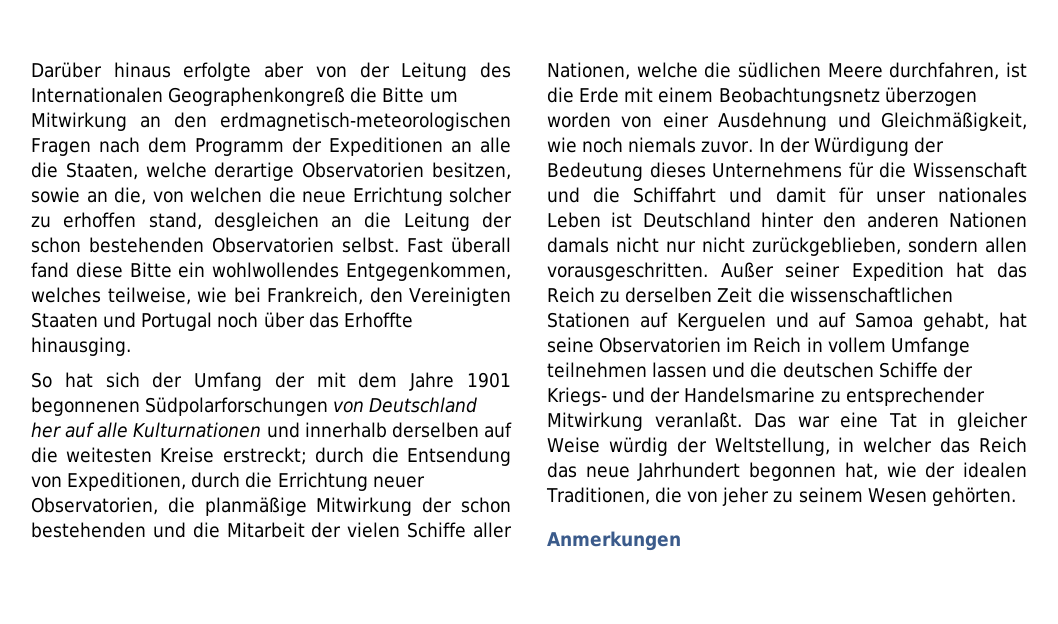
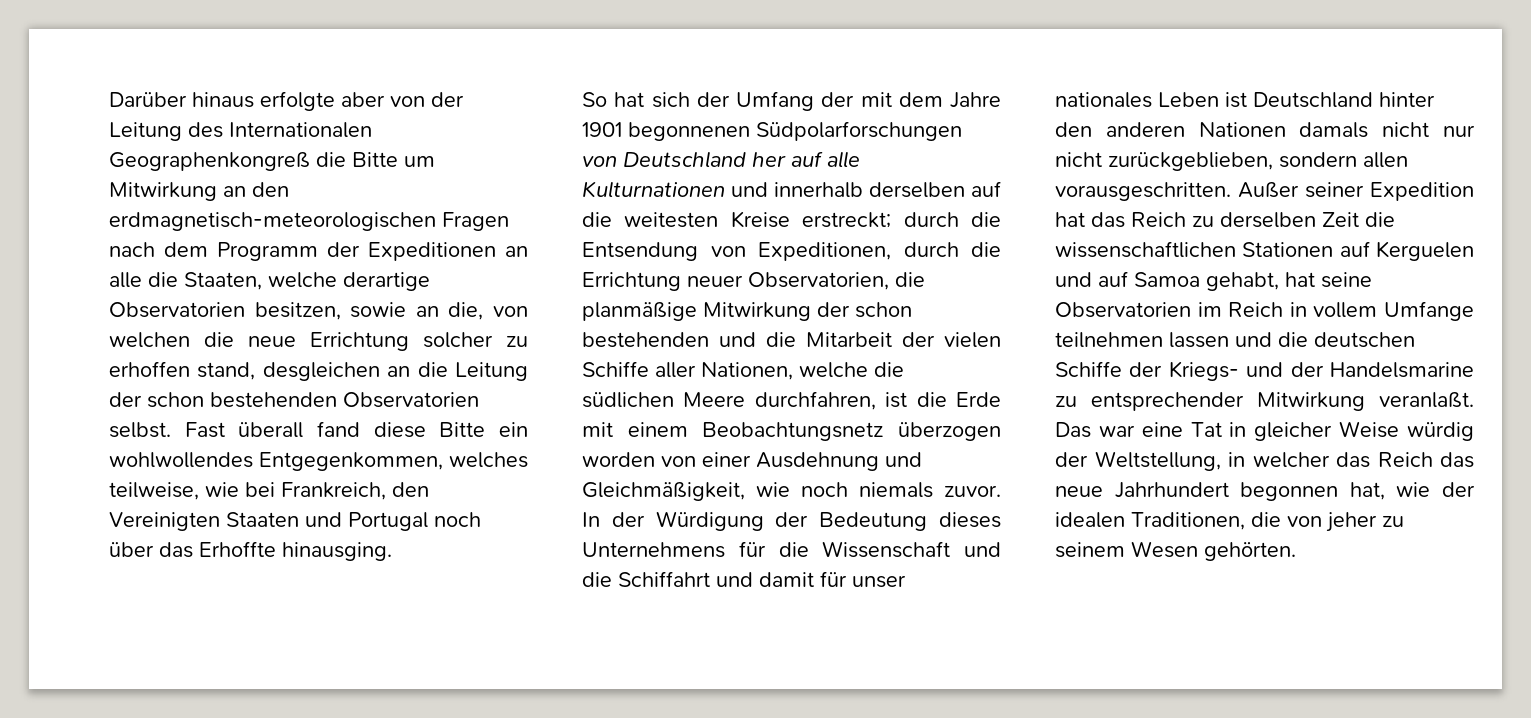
- Anmerkungen

